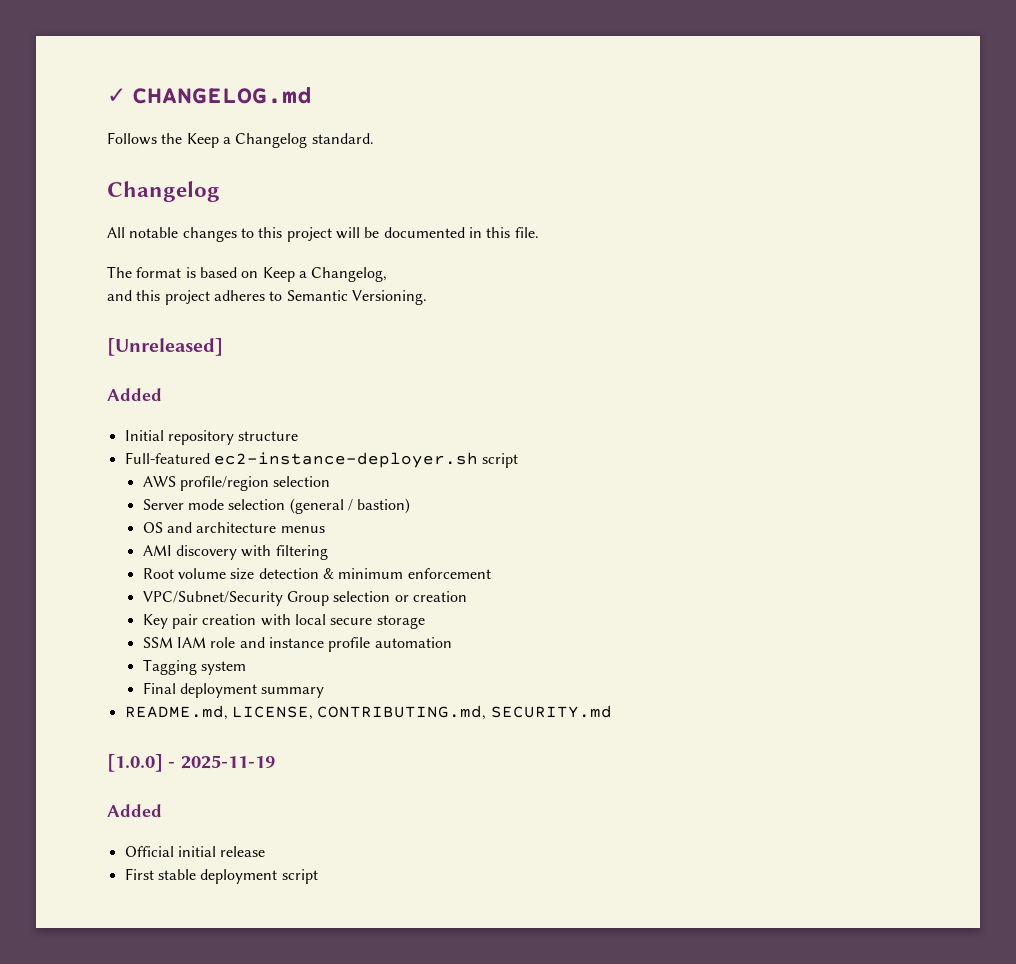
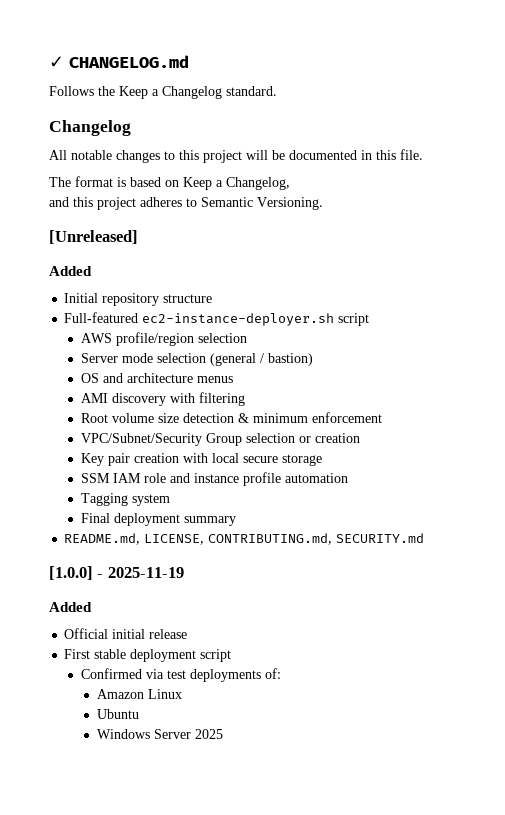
+ Confirmed via test deployments of:
+ Amazon Linux
+ Ubuntu
+ Windows Server 2025

